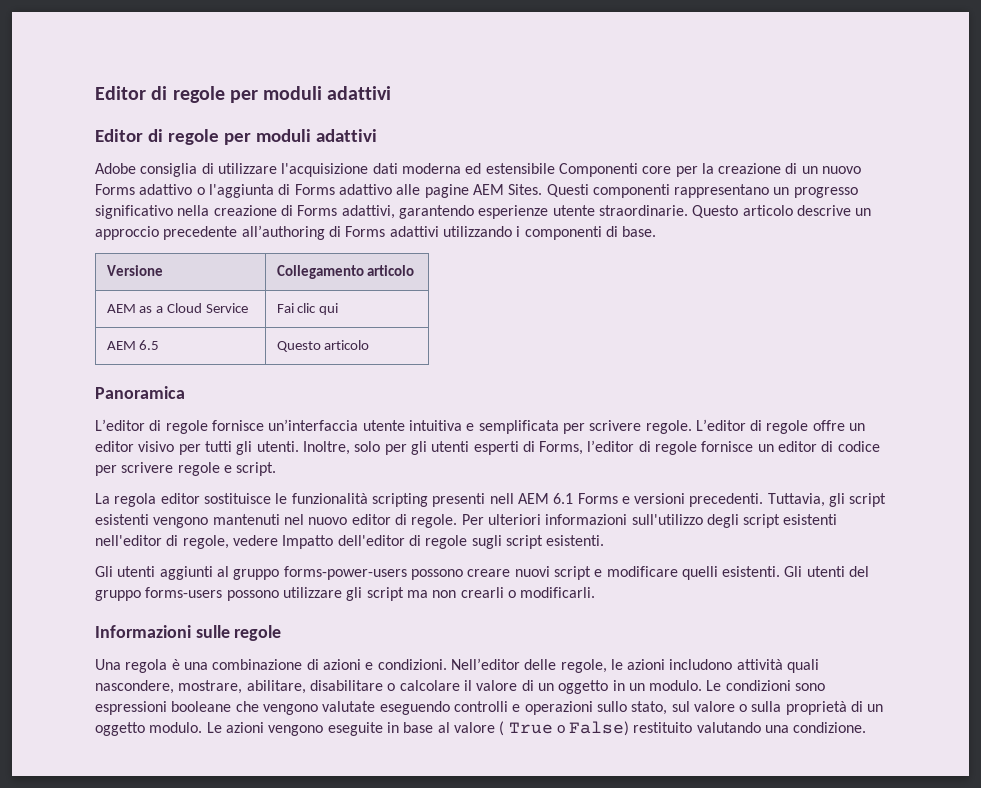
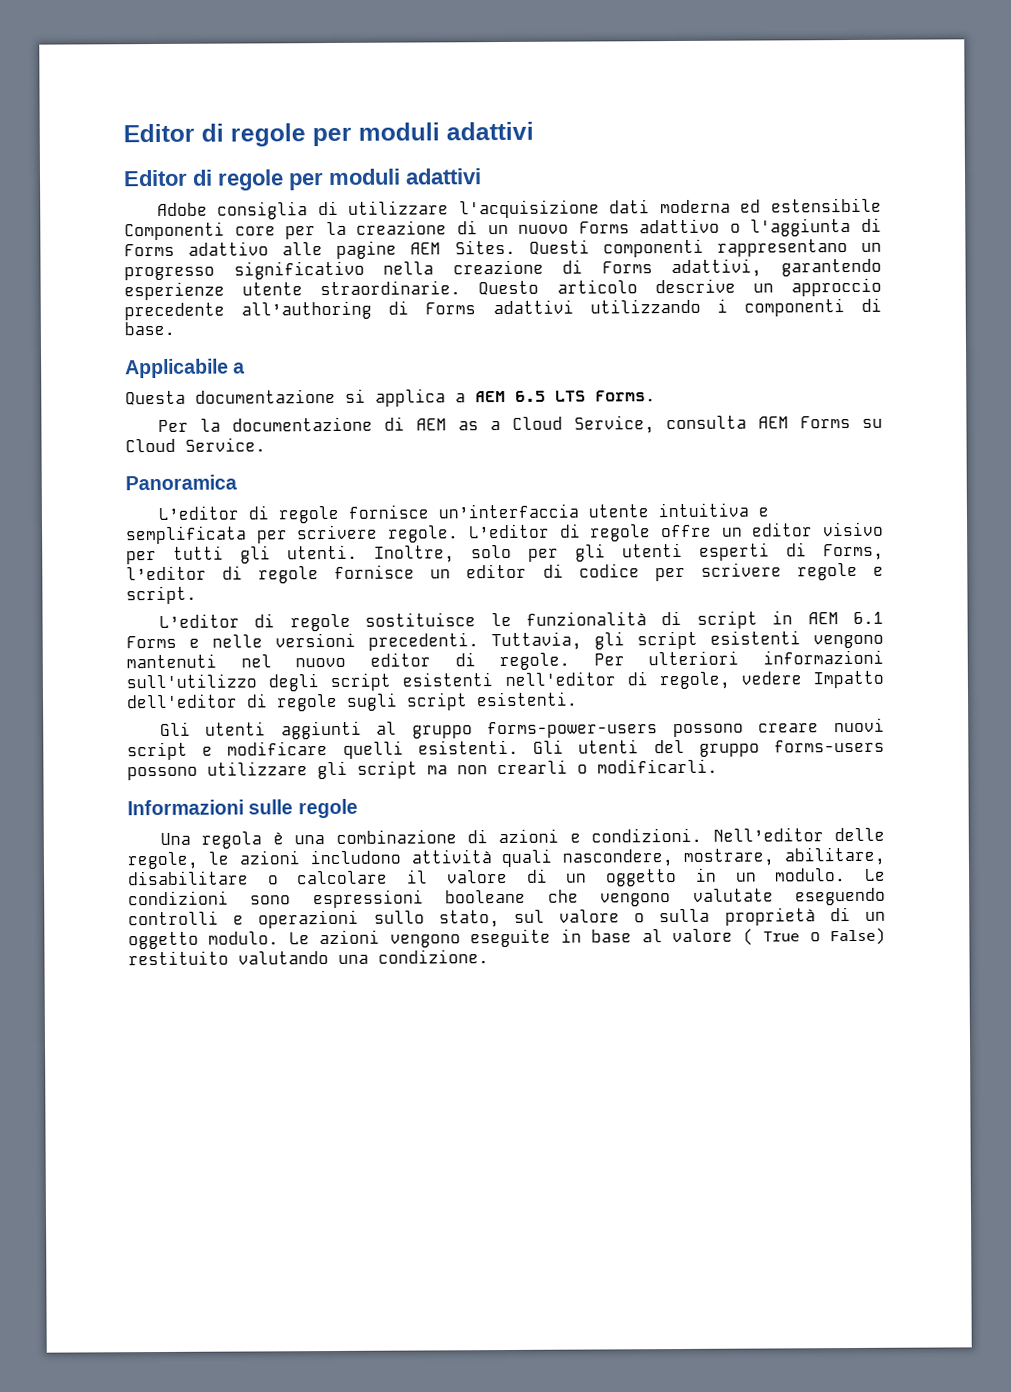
- Versione | Collegamento articolo
- AEM as a Cloud Service | Fai clic qui
- AEM 6.5 | Questo articolo
+ Applicabile a
+ Questa documentazione si applica a AEM 6.5 LTS Forms.
+ Per la documentazione di AEM as a Cloud Service, consulta AEM Forms su Cloud Service.
- La regola editor sostituisce le funzionalità scripting presenti nell AEM 6.1 Forms e versioni precedenti.
+ L’editor di regole sostituisce le funzionalità di script in AEM 6.1 Forms e nelle versioni precedenti.

